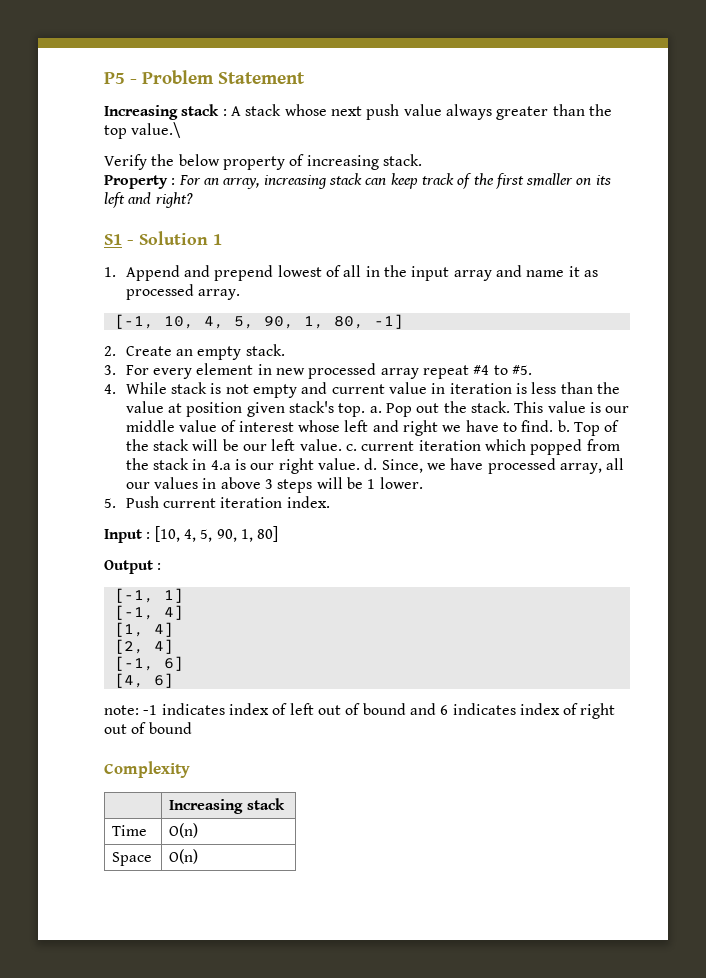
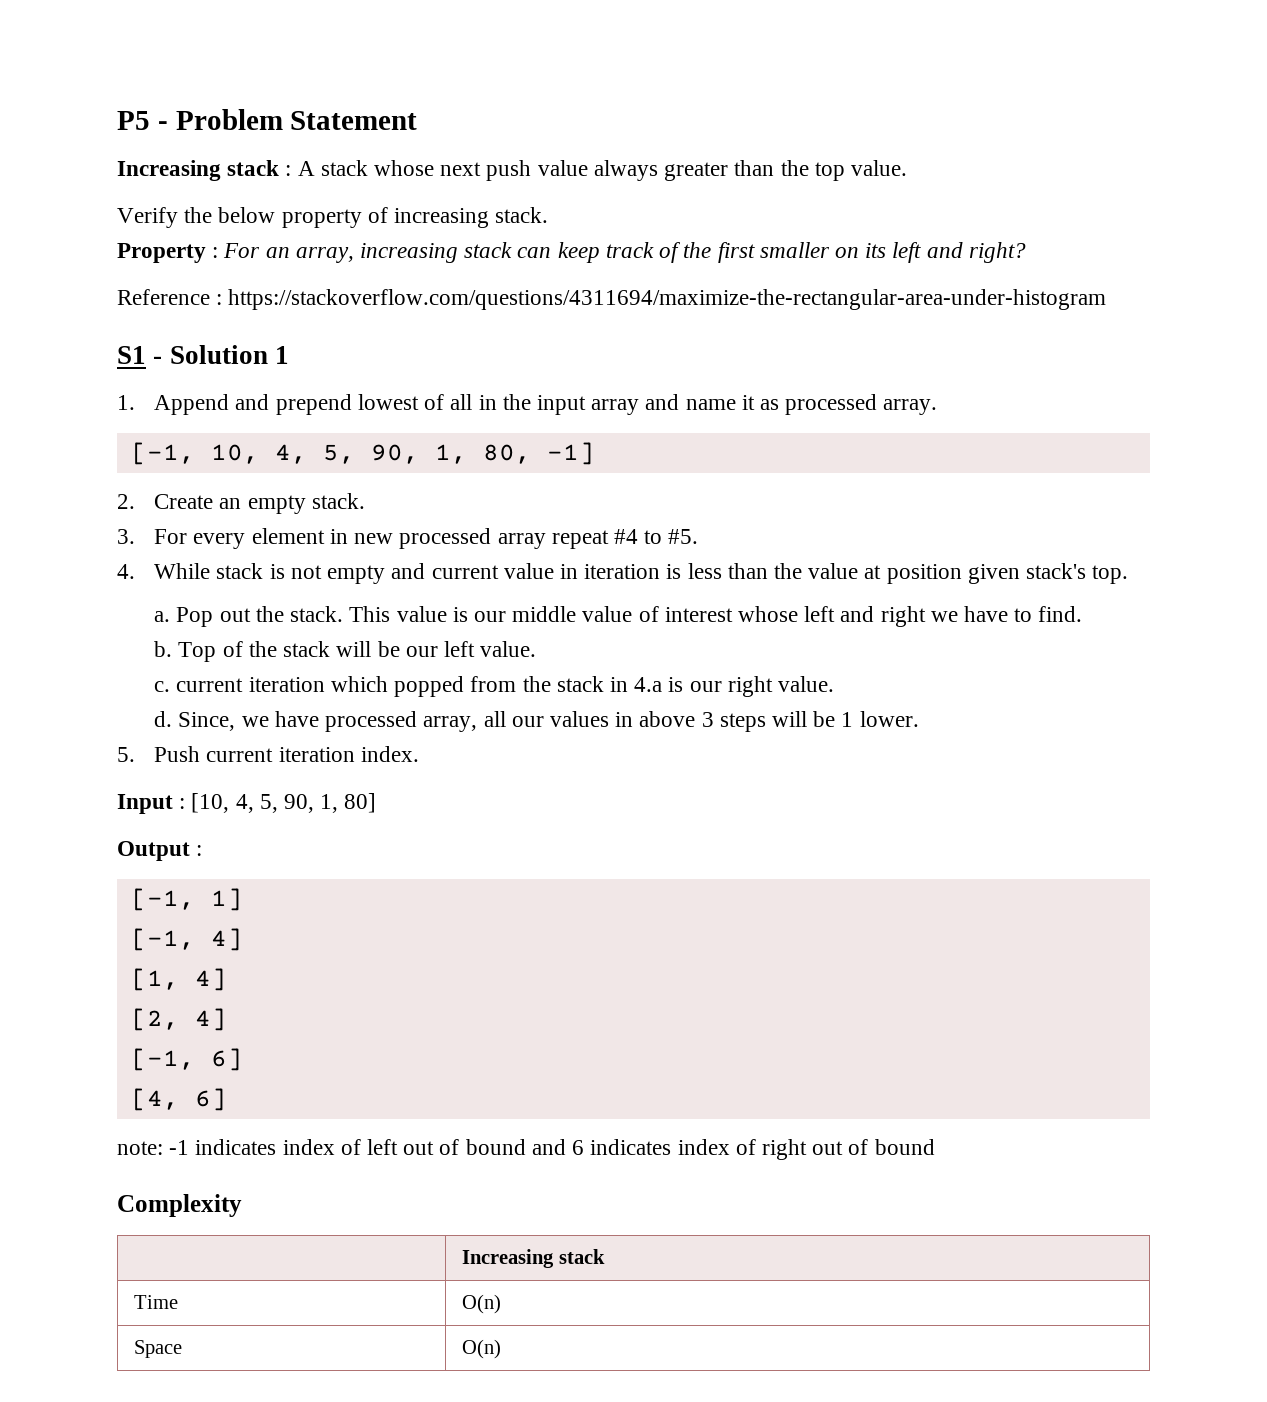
- Increasing stack : A stack whose next push value always greater than the top value.\
+ Increasing stack : A stack whose next push value always greater than the top value.
+ Reference : https://stackoverflow.com/questions/4311694/maximize-the-rectangular-area-under-histogram
- 4. While stack is not empty and current value in iteration is less than the value at position given stack's top. a.
+ 4. While stack is not empty and current value in iteration is less than the value at position given stack's top.
+ a.
- This value is our middle value of interest whose left and right we have to find. b.
+ This value is our middle value of interest whose left and right we have to find.
+ b.
- Top of the stack will be our left value. c. current iteration which popped from the stack in 4.a is our right value. d.
+ Top of the stack will be our left value.
+ c. current iteration which popped from the stack in 4.a is our right value.
+ d.

